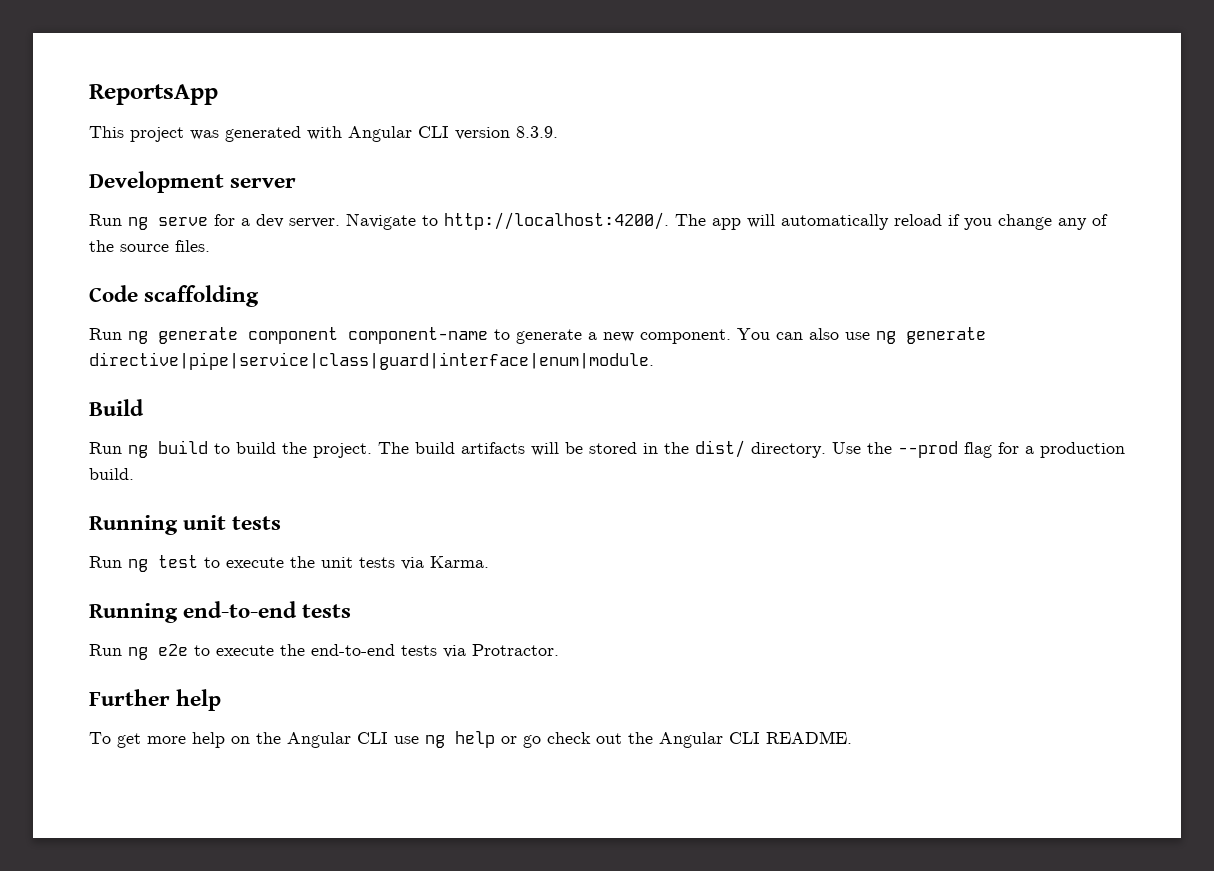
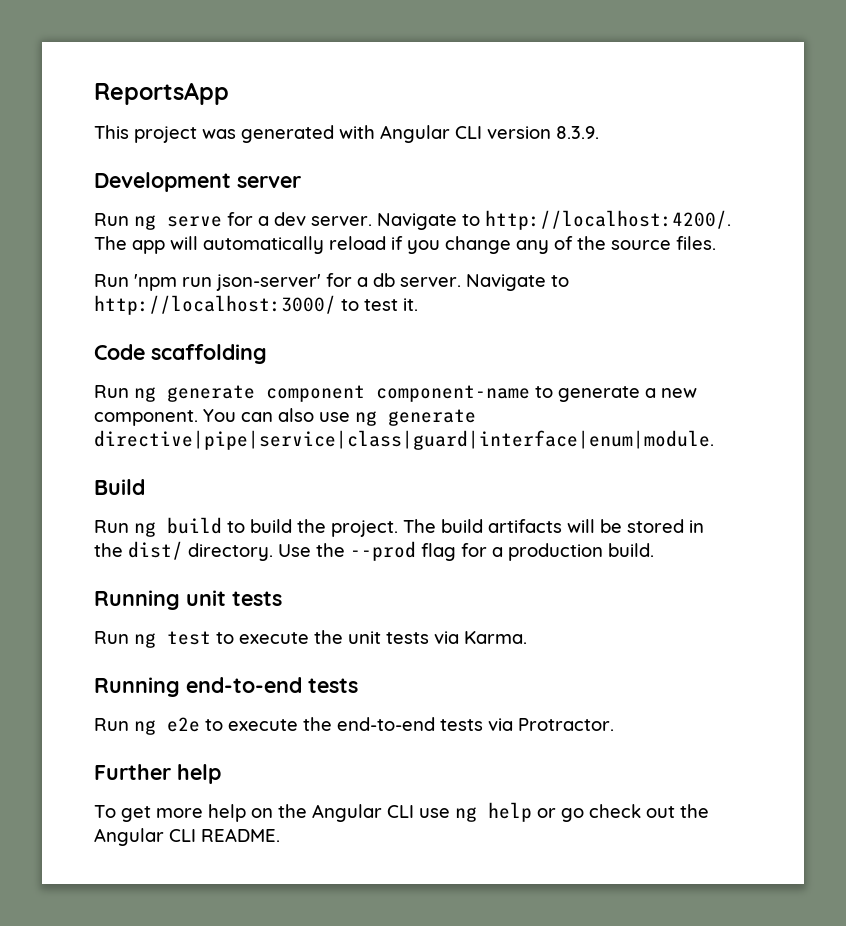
+ Run 'npm run json-server' for a db server. Navigate to http://localhost:3000/ to test it.

